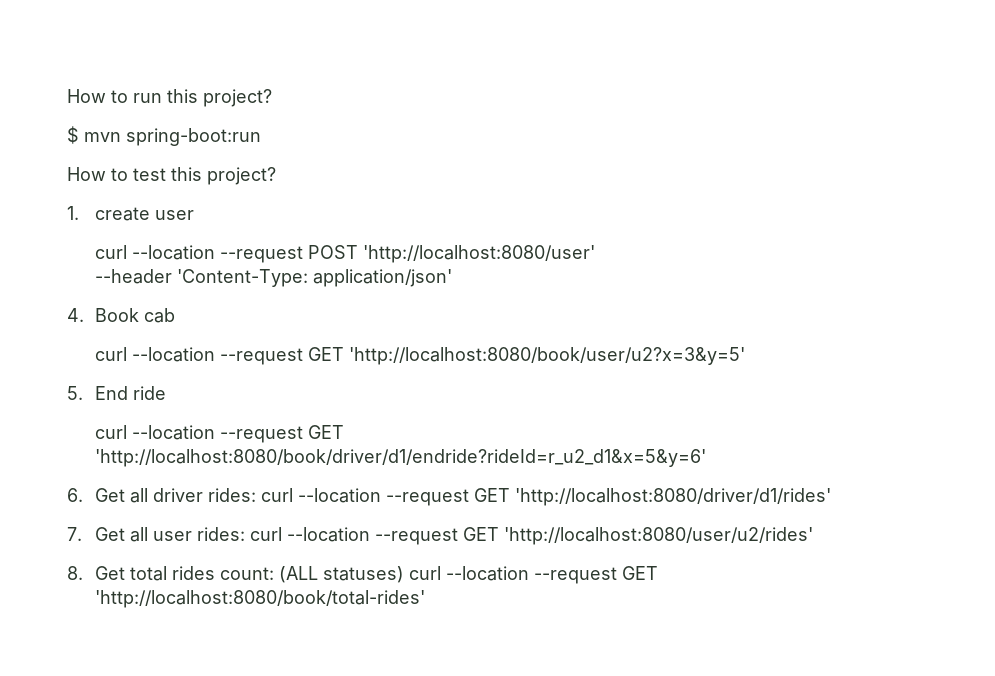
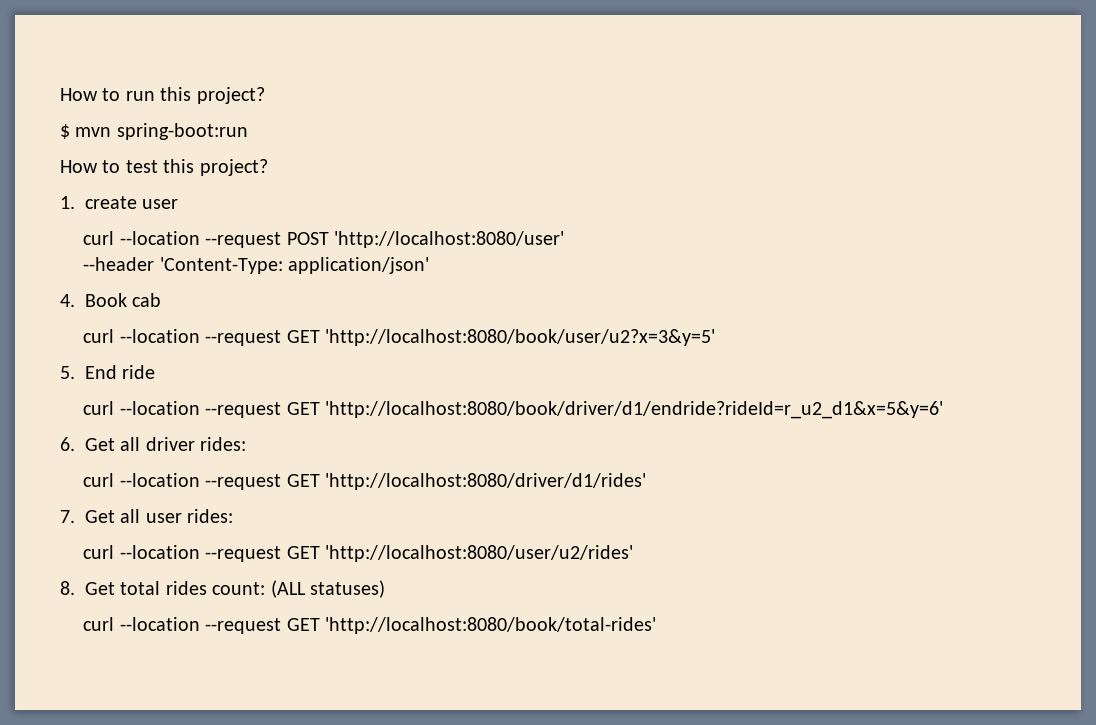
- 6. Get all driver rides: curl --location --request GET 'http://localhost:8080/driver/d1/rides'
+ 6. Get all driver rides:
+ curl --location --request GET 'http://localhost:8080/driver/d1/rides'
- 7. Get all user rides: curl --location --request GET 'http://localhost:8080/user/u2/rides'
+ 7. Get all user rides:
+ curl --location --request GET 'http://localhost:8080/user/u2/rides'
- 8. Get total rides count: (ALL statuses) curl --location --request GET 'http://localhost:8080/book/total-rides'
+ 8. Get total rides count: (ALL statuses)
+ curl --location --request GET 'http://localhost:8080/book/total-rides'

